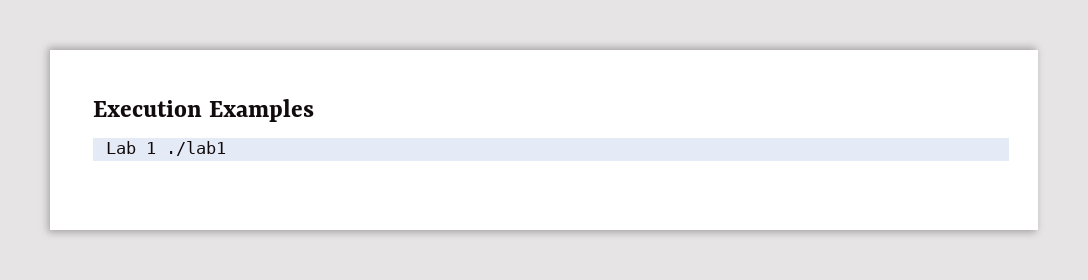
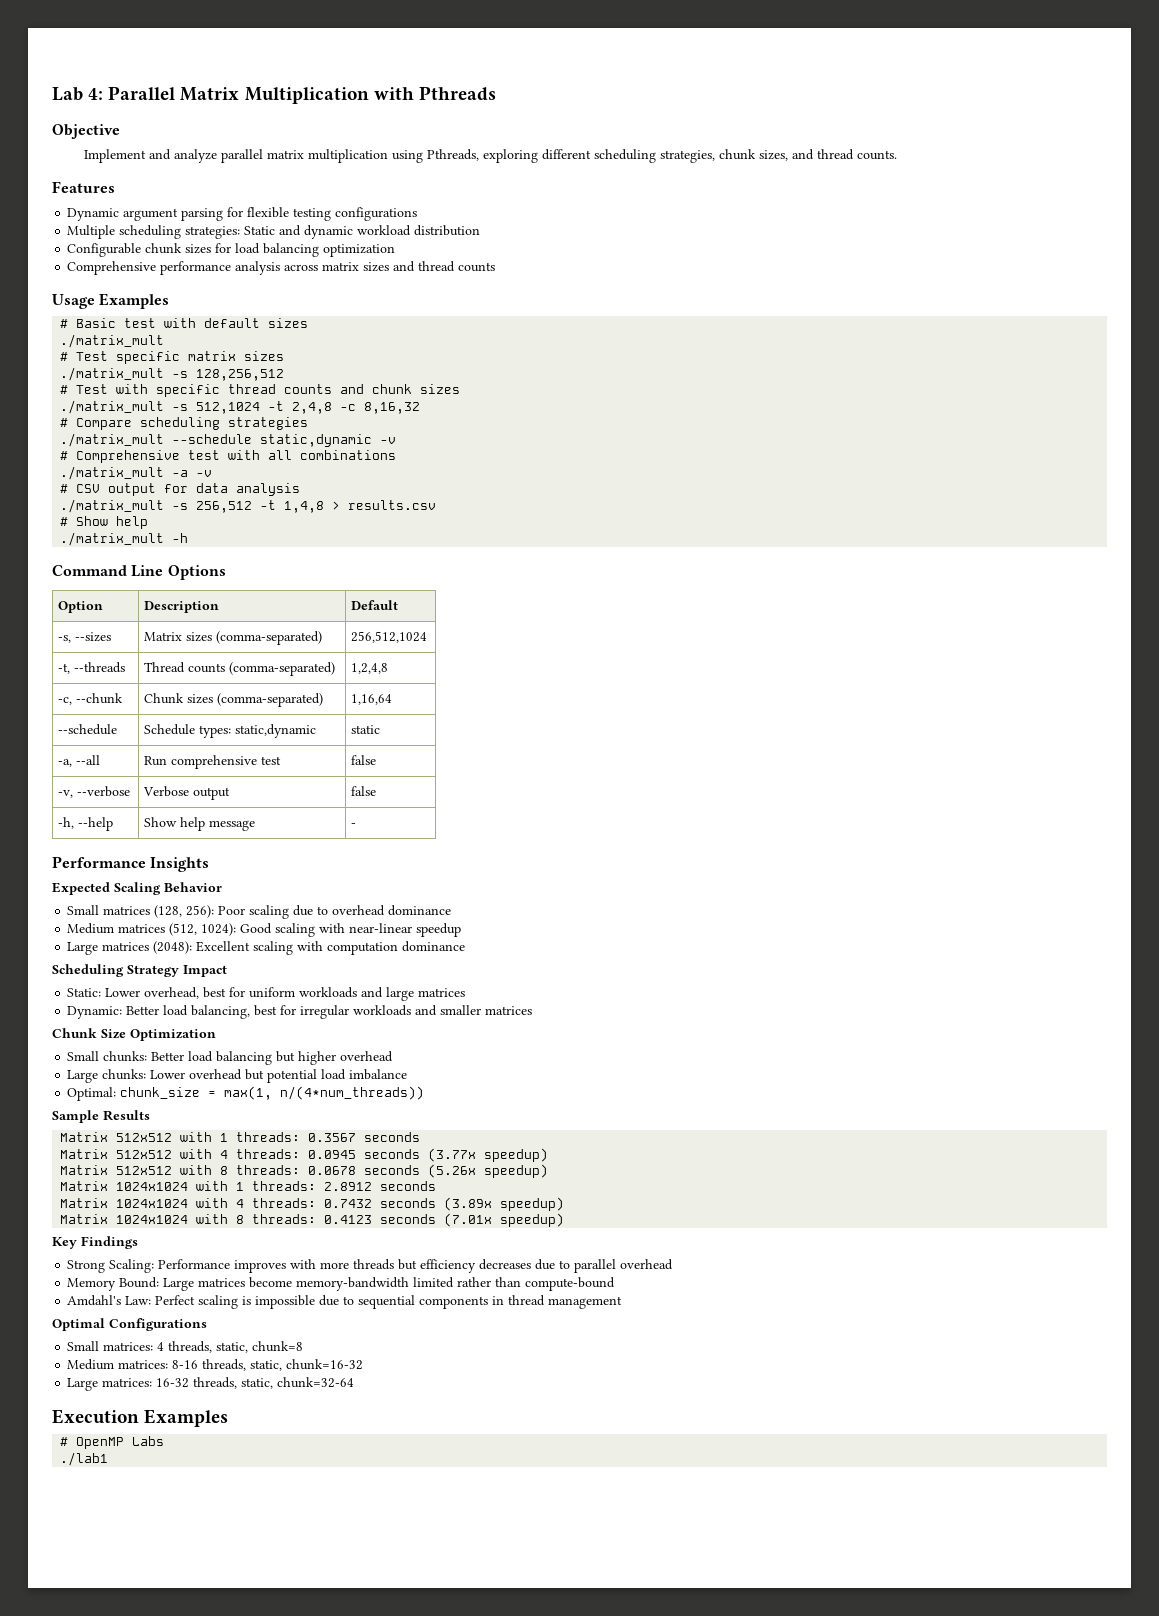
+ Lab 4: Parallel Matrix Multiplication with Pthreads
+ Objective
+ Implement and analyze parallel matrix multiplication using Pthreads, exploring different scheduling strategies, chunk sizes, and thread counts.
+ Features
+ Dynamic argument parsing for flexible testing configurations
+ Multiple scheduling strategies: Static and dynamic workload distribution
+ Configurable chunk sizes for load balancing optimization
+ Comprehensive performance analysis across matrix sizes and thread counts
+ Usage Examples
+ # Basic test with default sizes
+ ./matrix_mult
+ # Test specific matrix sizes
+ ./matrix_mult -s 128,256,512
+ # Test with specific thread counts and chunk sizes
+ ./matrix_mult -s 512,1024 -t 2,4,8 -c 8,16,32
+ # Compare scheduling strategies
+ ./matrix_mult --schedule static,dynamic -v
+ # Comprehensive test with all combinations
+ ./matrix_mult -a -v
+ # CSV output for data analysis
+ ./matrix_mult -s 256,512 -t 1,4,8 > results.csv
+ # Show help
+ ./matrix_mult -h
+ Command Line Options
+ Option | Description | Default
+ -s, --sizes | Matrix sizes (comma-separated) | 256,512,1024
+ -t, --threads | Thread counts (comma-separated) | 1,2,4,8
+ -c, --chunk | Chunk sizes (comma-separated) | 1,16,64
+ --schedule | Schedule types: static,dynamic | static
+ -a, --all | Run comprehensive test | false
+ -v, --verbose | Verbose output | false
+ -h, --help | Show help message | -
+ Performance Insights
+ Expected Scaling Behavior
+ Small matrices (128, 256): Poor scaling due to overhead dominance
+ Medium matrices (512, 1024): Good scaling with near-linear speedup
+ Large matrices (2048): Excellent scaling with computation dominance
+ Scheduling Strategy Impact
+ Static: Lower overhead, best for uniform workloads and large matrices
+ Dynamic: Better load balancing, best for irregular workloads and smaller matrices
+ Chunk Size Optimization
+ Small chunks: Better load balancing but higher overhead
+ Large chunks: Lower overhead but potential load imbalance
+ Optimal: chunk_size = max(1, n/(4*num_threads))
+ Sample Results
+ Matrix 512x512 with 1 threads: 0.3567 seconds
+ Matrix 512x512 with 4 threads: 0.0945 seconds (3.77x speedup)
+ Matrix 512x512 with 8 threads: 0.0678 seconds (5.26x speedup)
+ Matrix 1024x1024 with 1 threads: 2.8912 seconds
+ Matrix 1024x1024 with 4 threads: 0.7432 seconds (3.89x speedup)
+ Matrix 1024x1024 with 8 threads: 0.4123 seconds (7.01x speedup)
+ Key Findings
+ Strong Scaling: Performance improves with more threads but efficiency decreases due to parallel overhead
+ Memory Bound: Large matrices become memory-bandwidth limited rather than compute-bound
+ Amdahl's Law: Perfect scaling is impossible due to sequential components in thread management
+ Optimal Configurations
+ Small matrices: 4 threads, static, chunk=8
+ Medium matrices: 8-16 threads, static, chunk=16-32
+ Large matrices: 16-32 threads, static, chunk=32-64
- Lab 1 ./lab1
+ # OpenMP Labs
+ ./lab1

